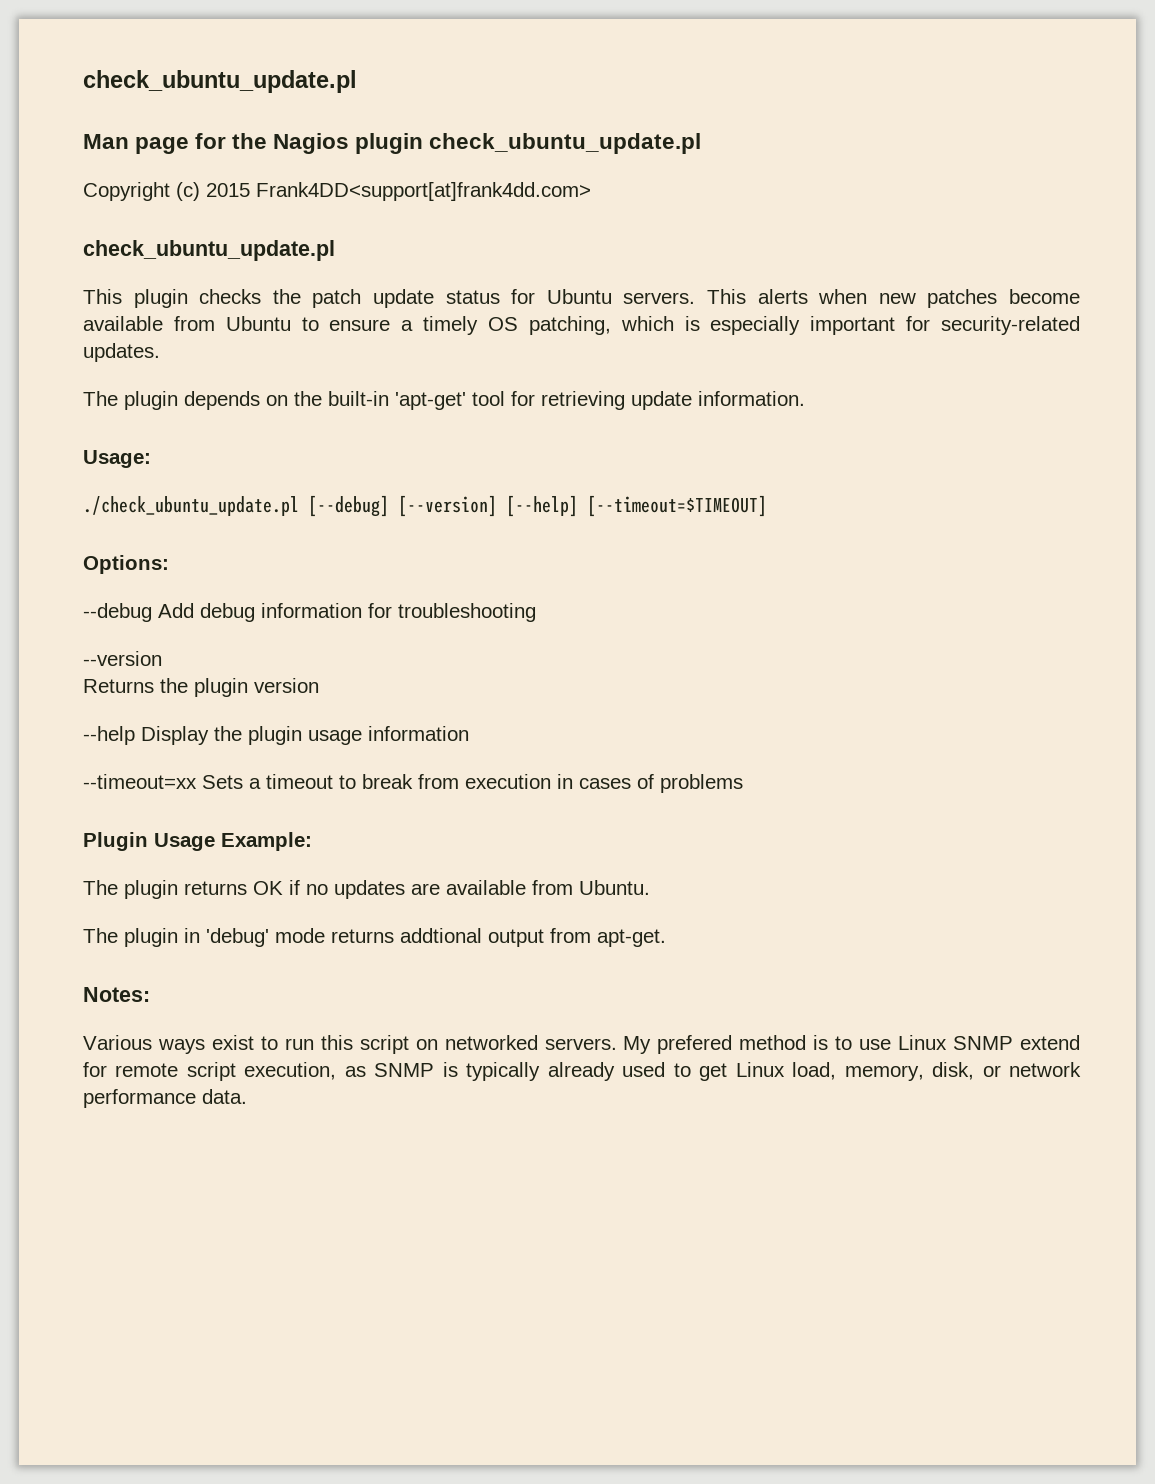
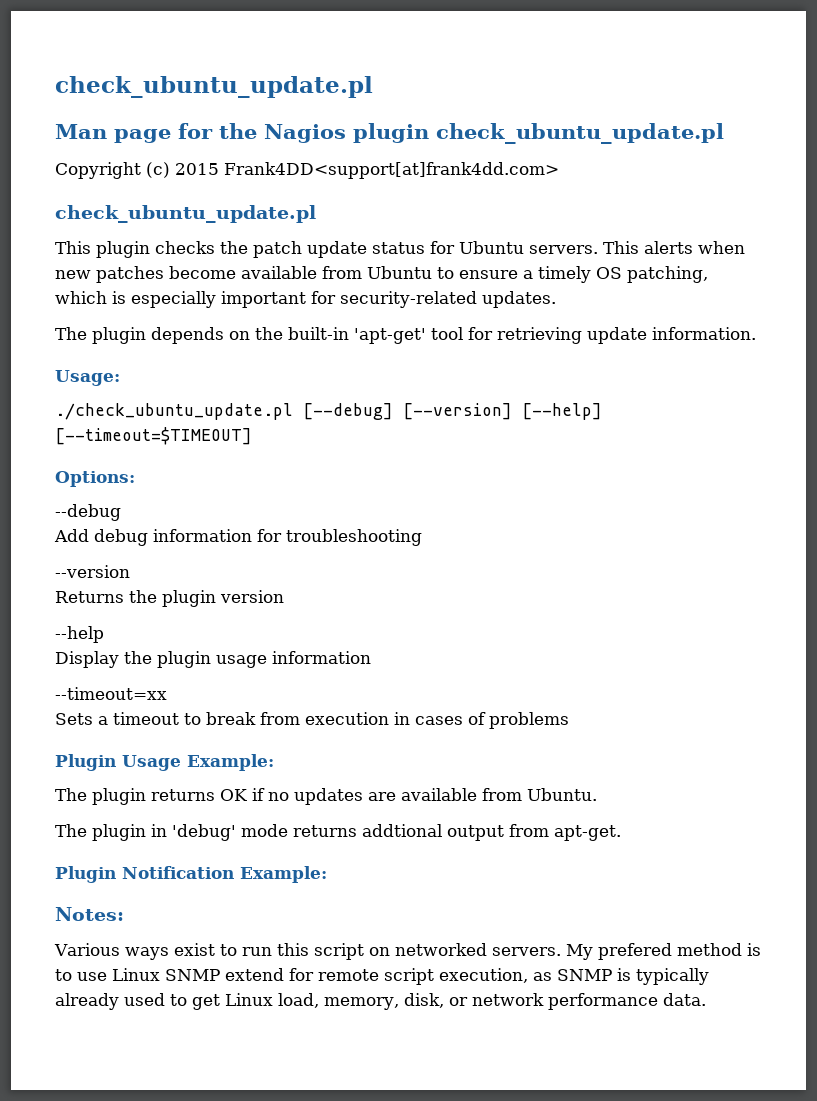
- --debug Add debug information for troubleshooting
+ --debug
+ Add debug information for troubleshooting
- --help Display the plugin usage information
+ --help
+ Display the plugin usage information
- --timeout=xx Sets a timeout to break from execution in cases of problems
+ --timeout=xx
+ Sets a timeout to break from execution in cases of problems
+ Plugin Notification Example:

